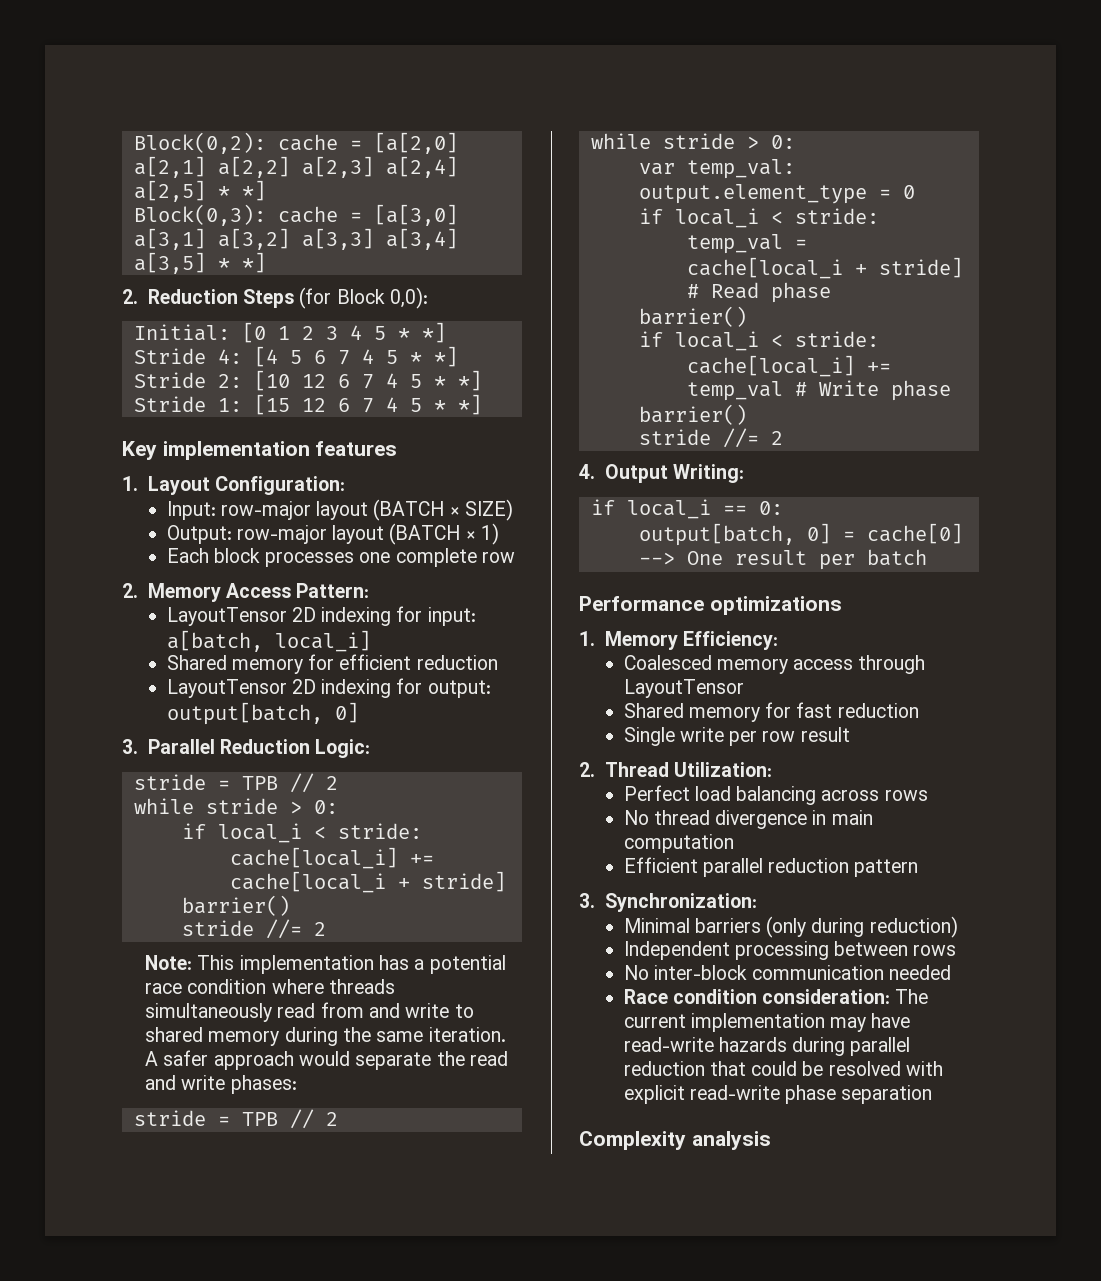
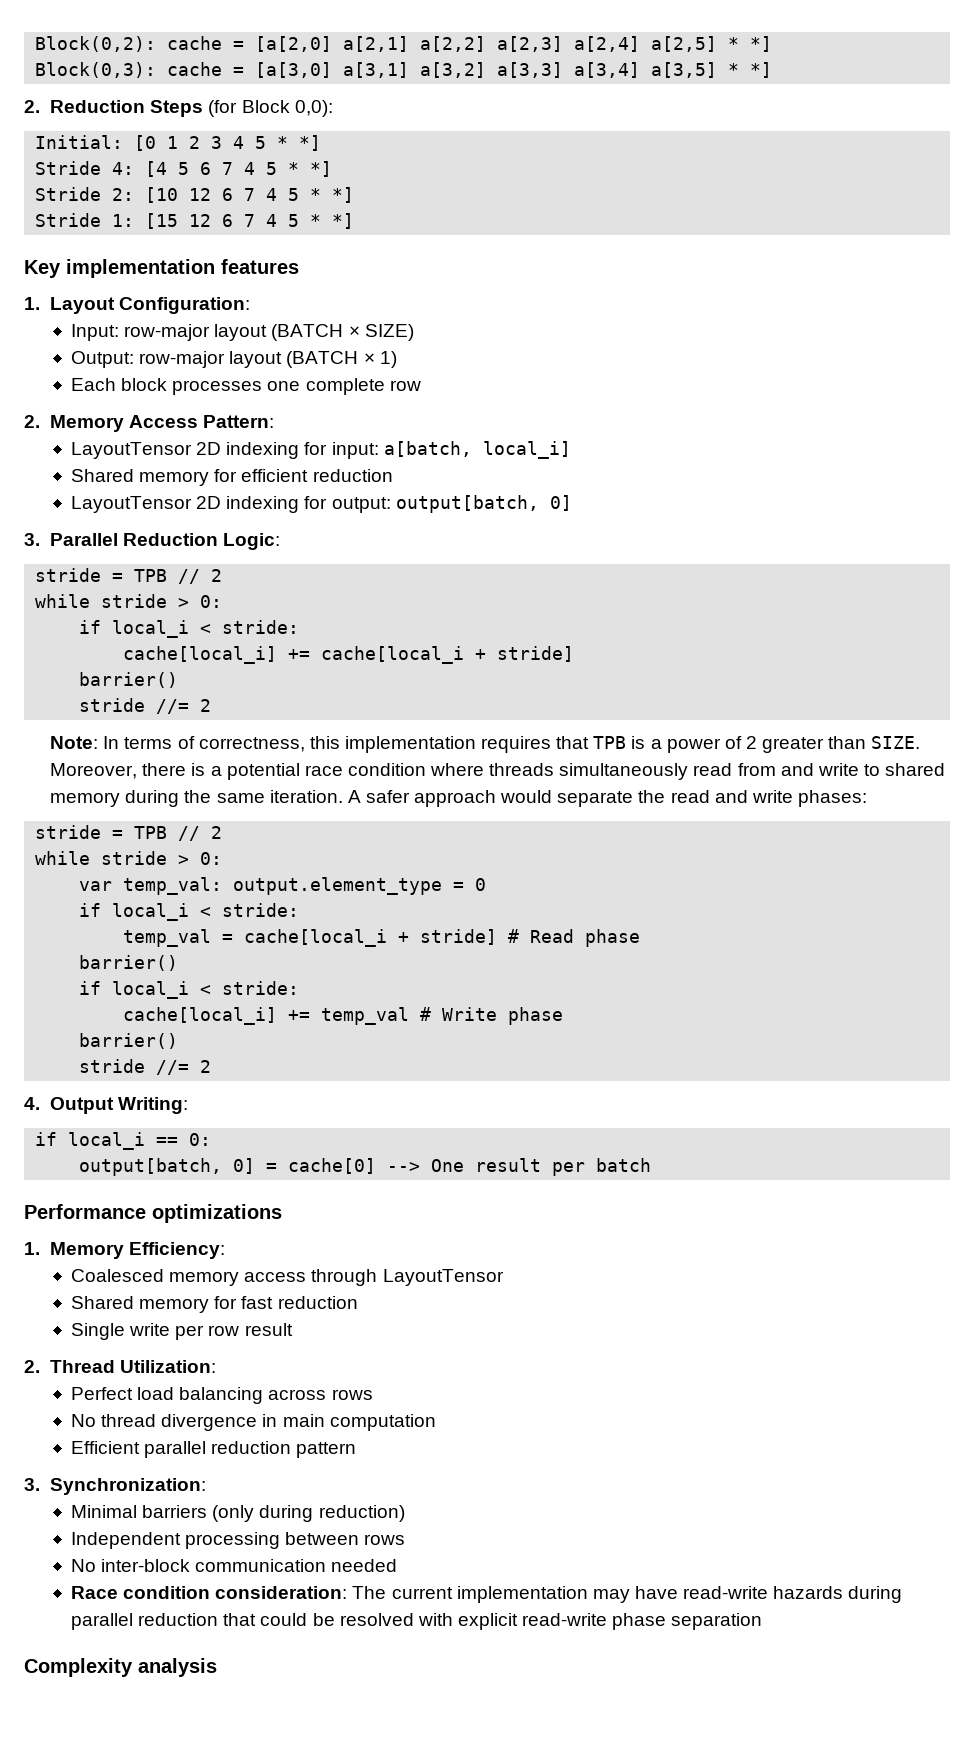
- Note: This implementation has a potential race condition where threads simultaneously read from and write to shared memory during the same iteration.
+ Note: In terms of correctness, this implementation requires that TPB is a power of 2 greater than SIZE. Moreover, there is a potential race condition where threads simultaneously read from and write to shared memory during the same iteration.

